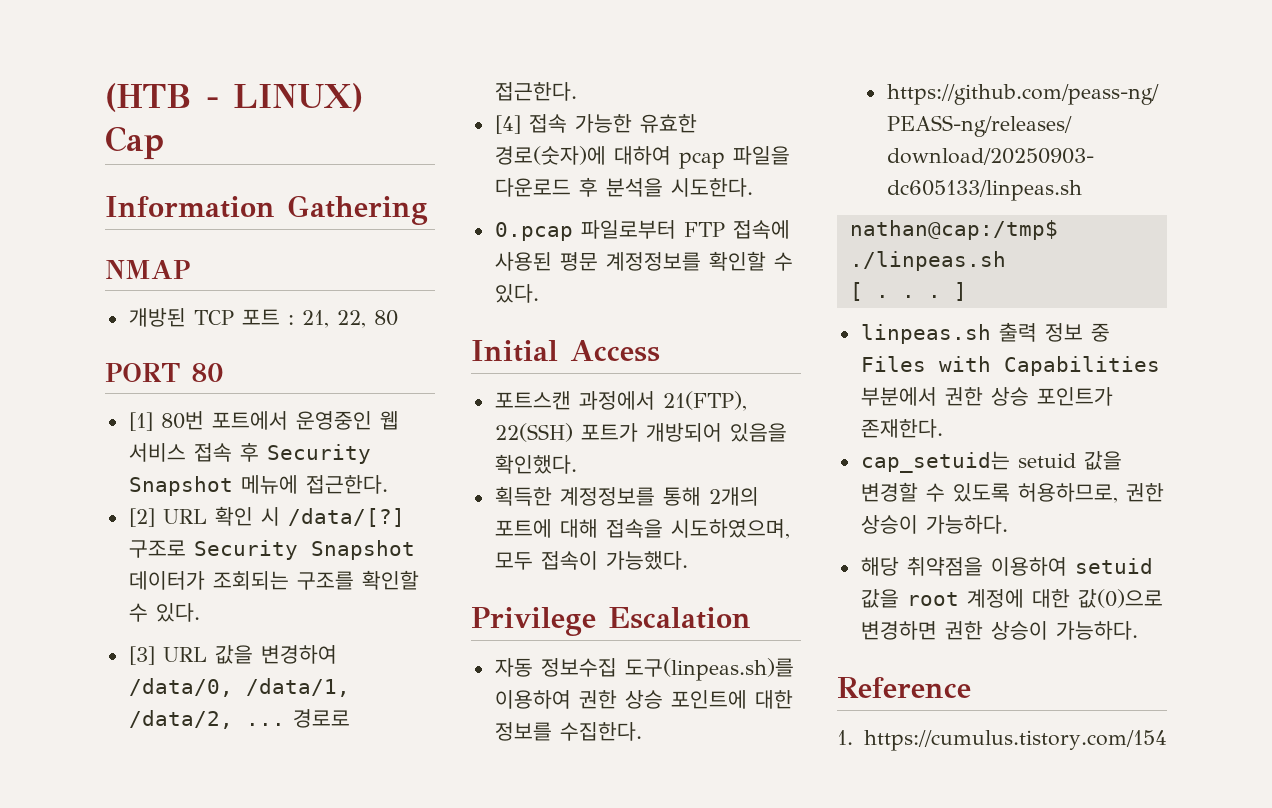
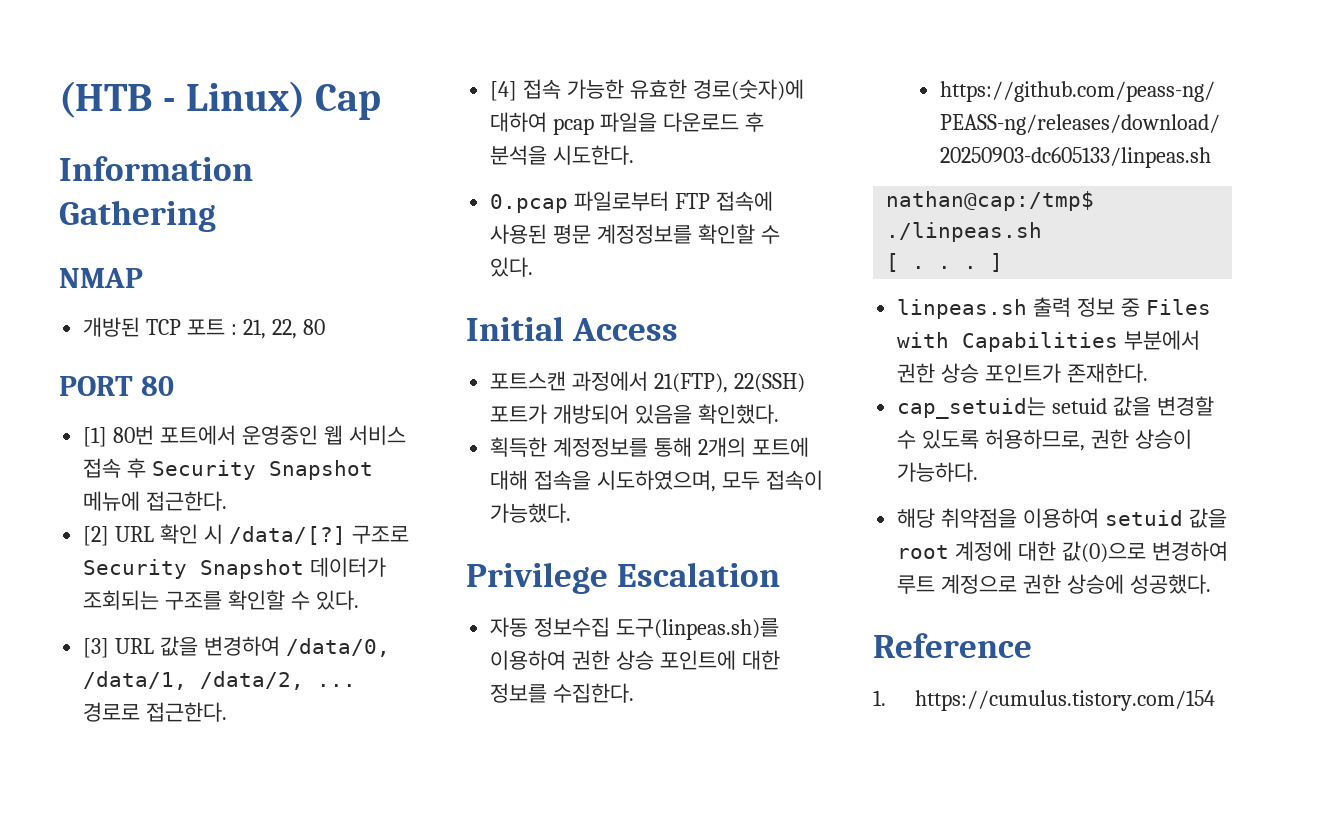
- (HTB - LINUX) Cap
+ (HTB - Linux) Cap
- 해당 취약점을 이용하여 setuid 값을 root 계정에 대한 값(0)으로 변경하면 권한 상승이 가능하다.
+ 해당 취약점을 이용하여 setuid 값을 root 계정에 대한 값(0)으로 변경하여 루트 계정으로 권한 상승에 성공했다.

